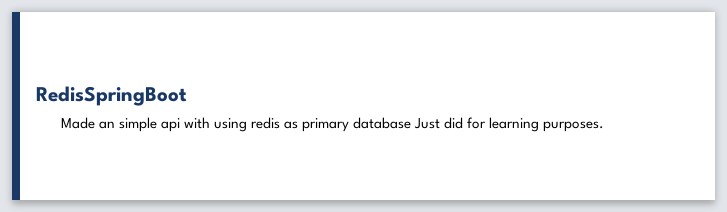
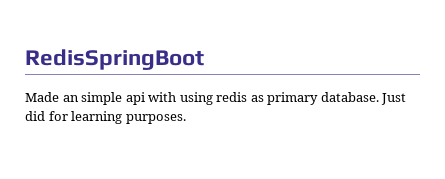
- Made an simple api with using redis as primary database Just did for learning purposes.
+ Made an simple api with using redis as primary database. Just did for learning purposes.

